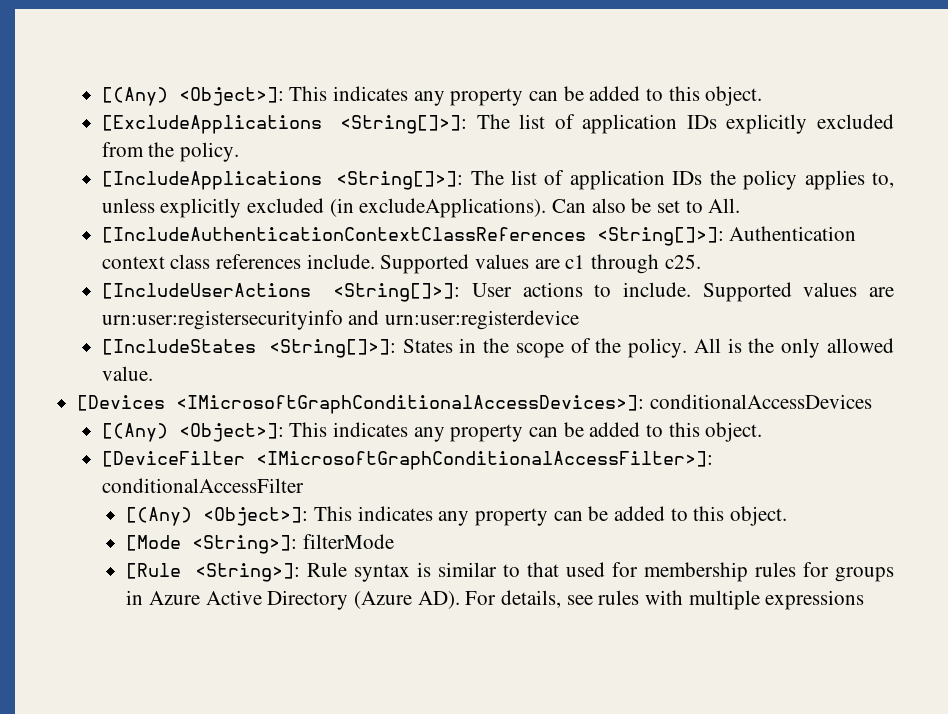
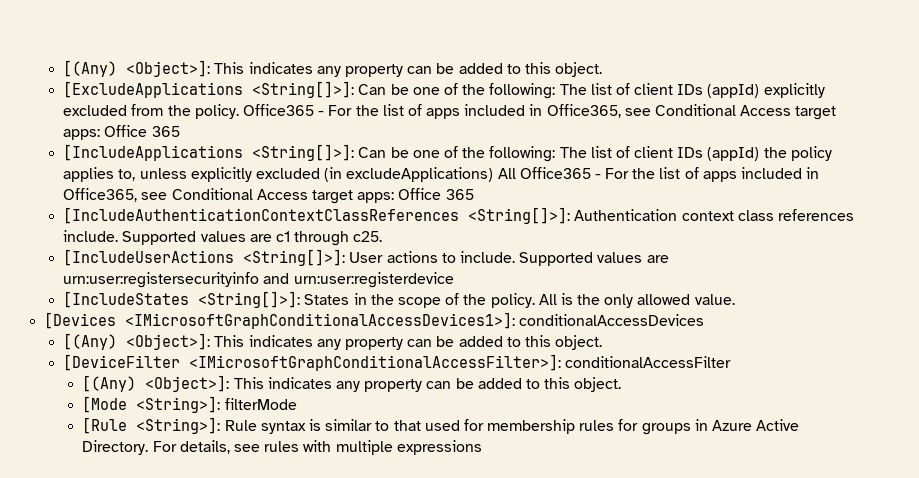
- [ExcludeApplications <String[]>]: The list of application IDs explicitly excluded from the policy.
- [IncludeApplications <String[]>]: The list of application IDs the policy applies to, unless explicitly excluded (in excludeApplications). Can also be set to All.
+ [ExcludeApplications <String[]>]: Can be one of the following: The list of client IDs (appId) explicitly excluded from the policy. Office365 - For the list of apps included in Office365, see Conditional Access target apps: Office 365
+ [IncludeApplications <String[]>]: Can be one of the following: The list of client IDs (appId) the policy applies to, unless explicitly excluded (in excludeApplications) All Office365 - For the list of apps included in Office365, see Conditional Access target apps: Office 365
- [Devices <IMicrosoftGraphConditionalAccessDevices>]: conditionalAccessDevices
+ [Devices <IMicrosoftGraphConditionalAccessDevices1>]: conditionalAccessDevices
- [Rule <String>]: Rule syntax is similar to that used for membership rules for groups in Azure Active Directory (Azure AD). For details, see rules with multiple expressions
+ [Rule <String>]: Rule syntax is similar to that used for membership rules for groups in Azure Active Directory. For details, see rules with multiple expressions

